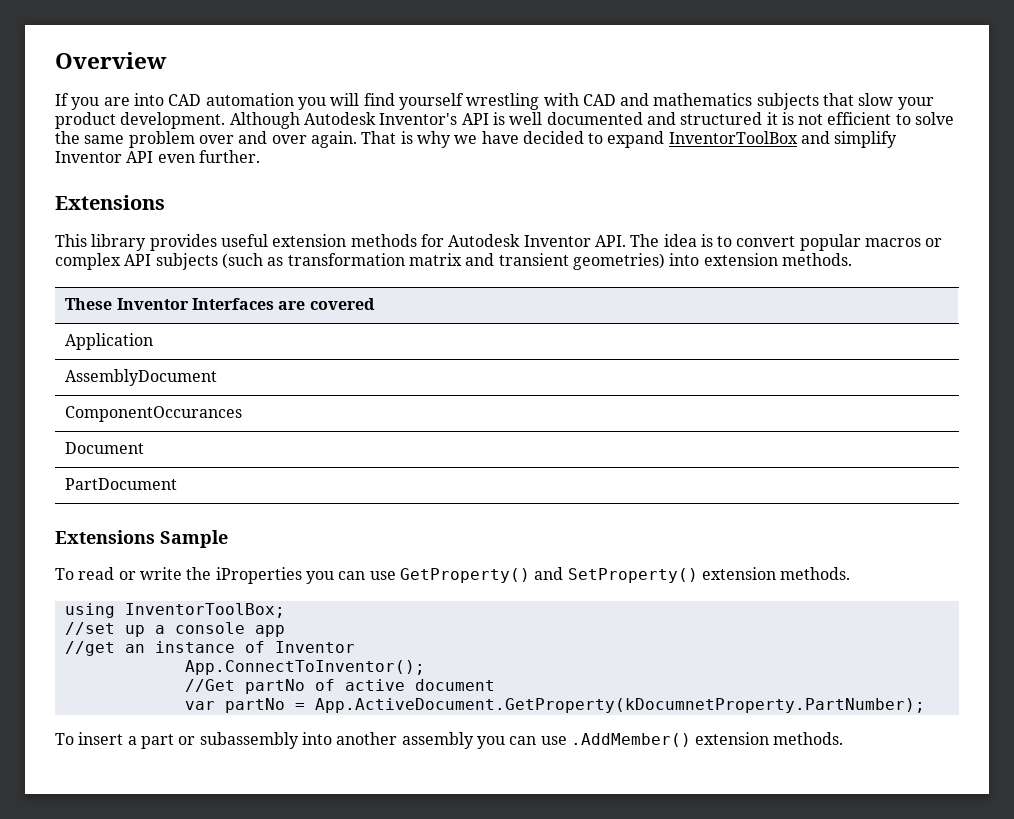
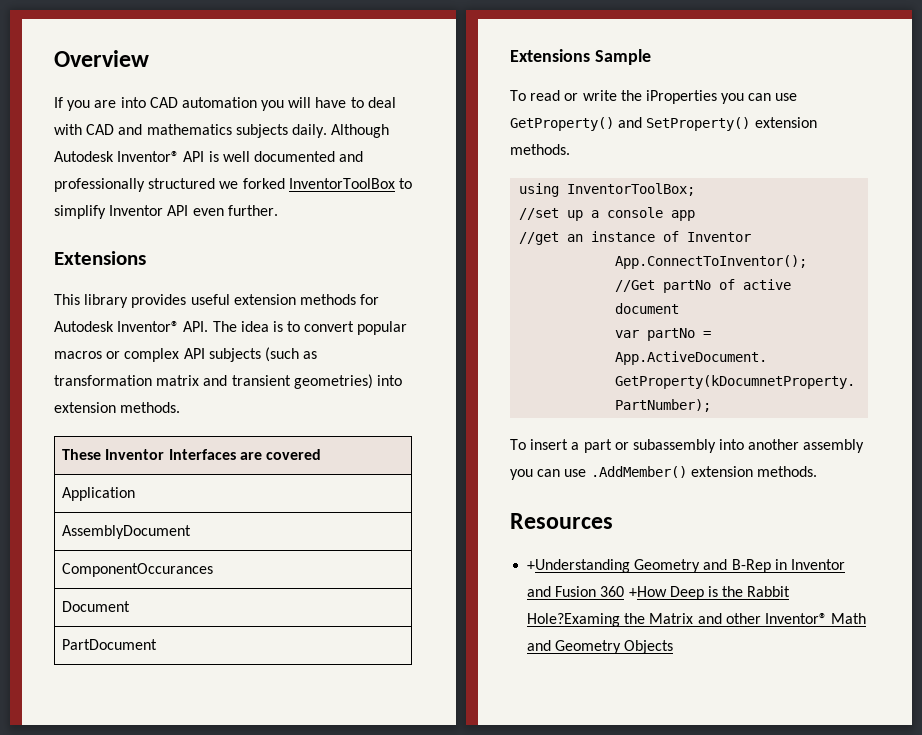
- If you are into CAD automation you will find yourself wrestling with CAD and mathematics subjects that slow your product development.
+ If you are into CAD automation you will have to deal with CAD and mathematics subjects daily.
- Although Autodesk Inventor's API is well documented and structured it is not efficient to solve the same problem over and over again. That is why we have decided to expand InventorToolBox and simplify Inventor API even further.
+ Although Autodesk Inventor® API is well documented and professionally structured we forked InventorToolBox to simplify Inventor API even further.
- This library provides useful extension methods for Autodesk Inventor API. The idea is to convert popular macros or complex API subjects (such as transformation matrix and transient geometries) into extension methods.
+ This library provides useful extension methods for Autodesk Inventor® API. The idea is to convert popular macros or complex API subjects (such as transformation matrix and transient geometries) into extension methods.
+ Resources
+ +Understanding Geometry and B-Rep in Inventor and Fusion 360 +How Deep is the Rabbit Hole?Examing the Matrix and other Inventor® Math and Geometry Objects

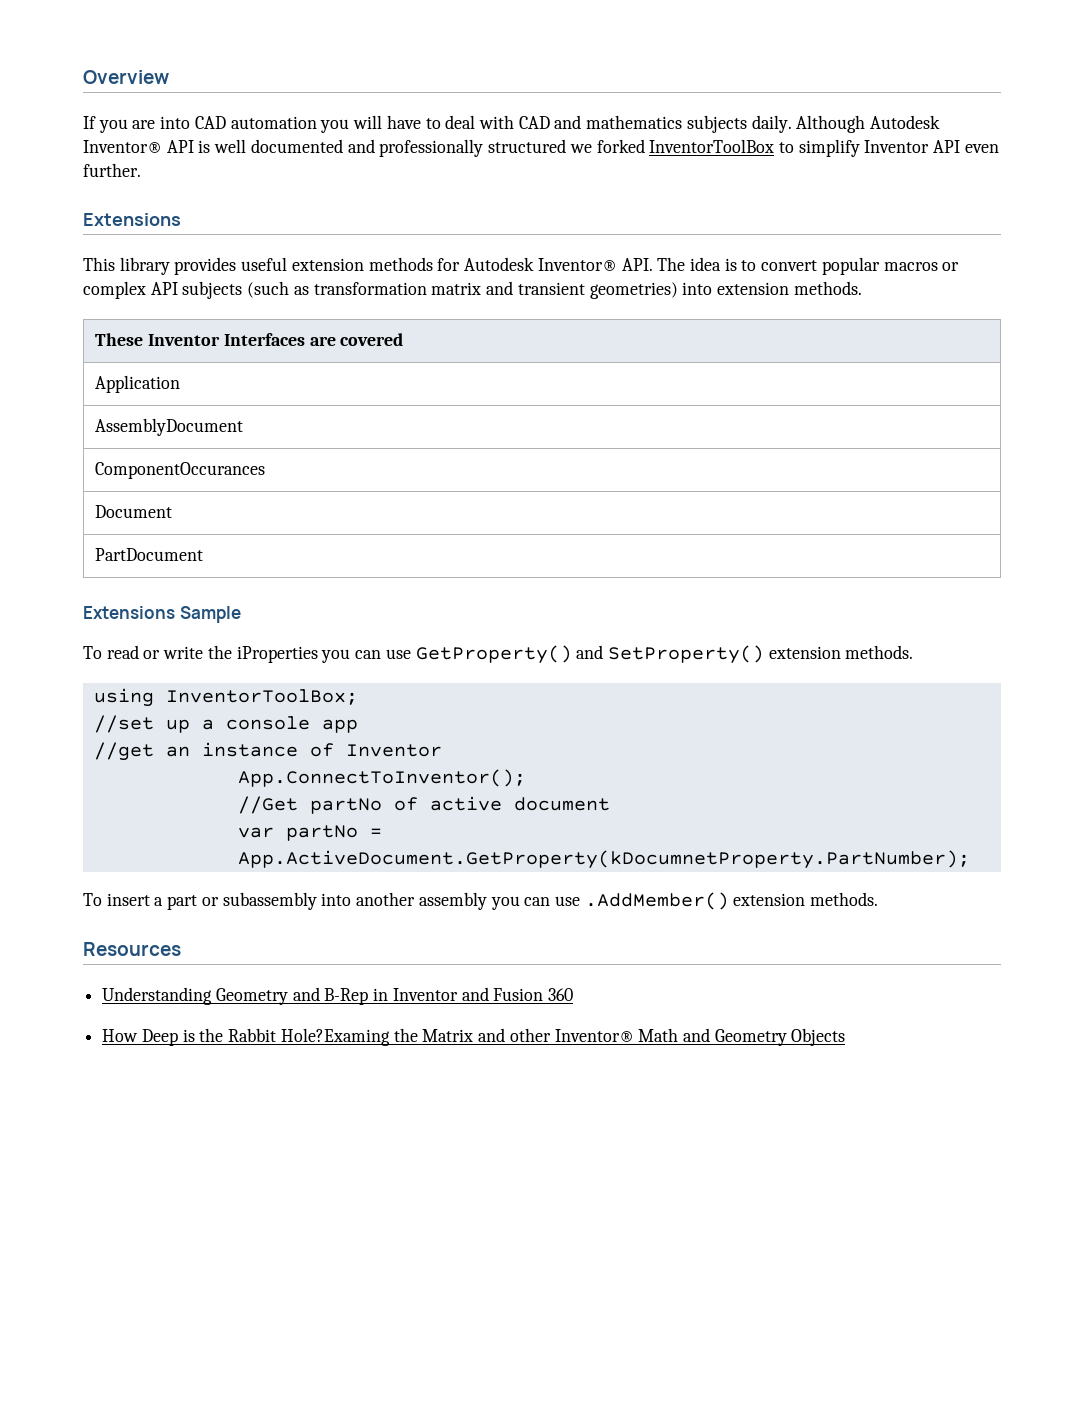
- +Understanding Geometry and B-Rep in Inventor and Fusion 360 +How Deep is the Rabbit Hole?Examing the Matrix and other Inventor® Math and Geometry Objects
+ Understanding Geometry and B-Rep in Inventor and Fusion 360
+ How Deep is the Rabbit Hole?Examing the Matrix and other Inventor® Math and Geometry Objects

